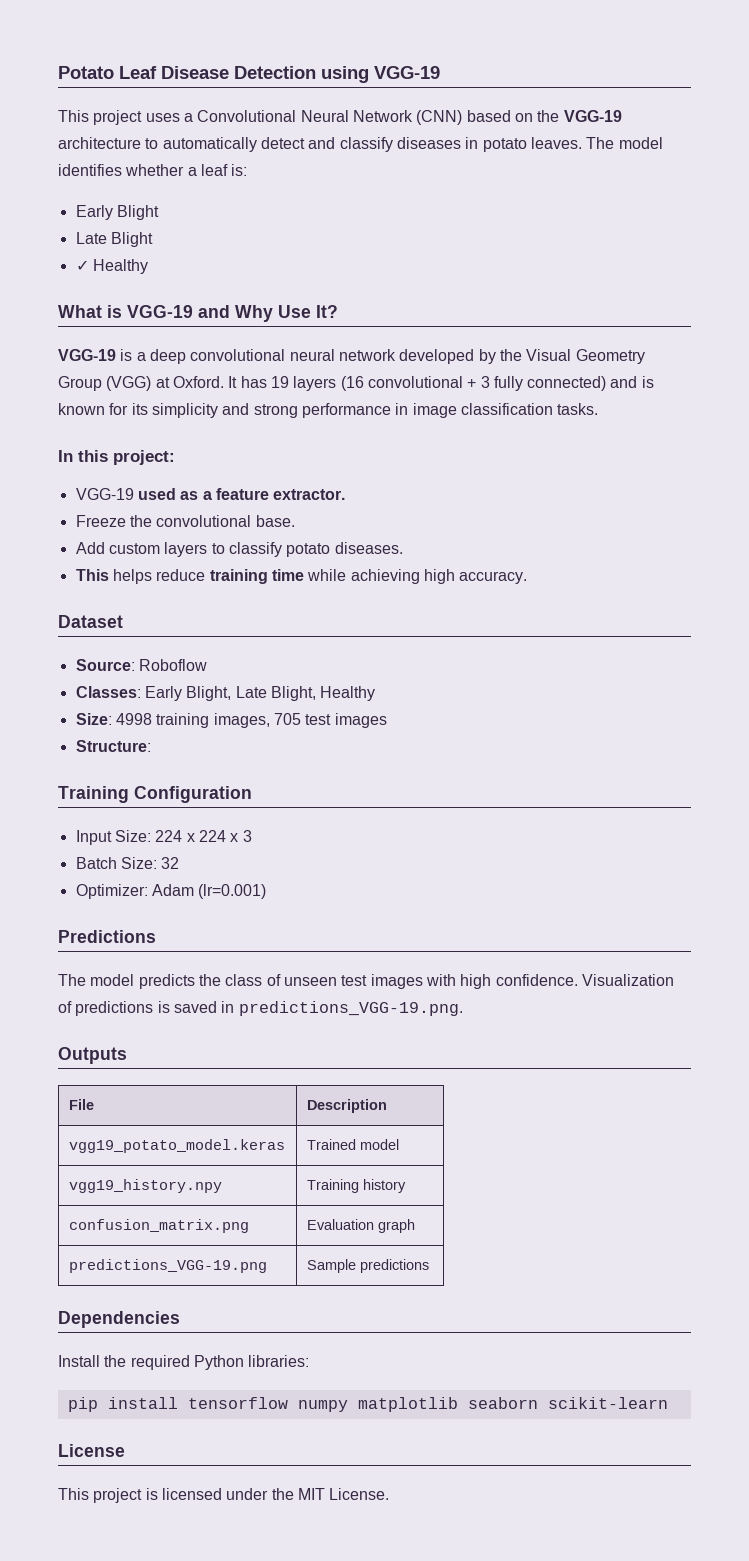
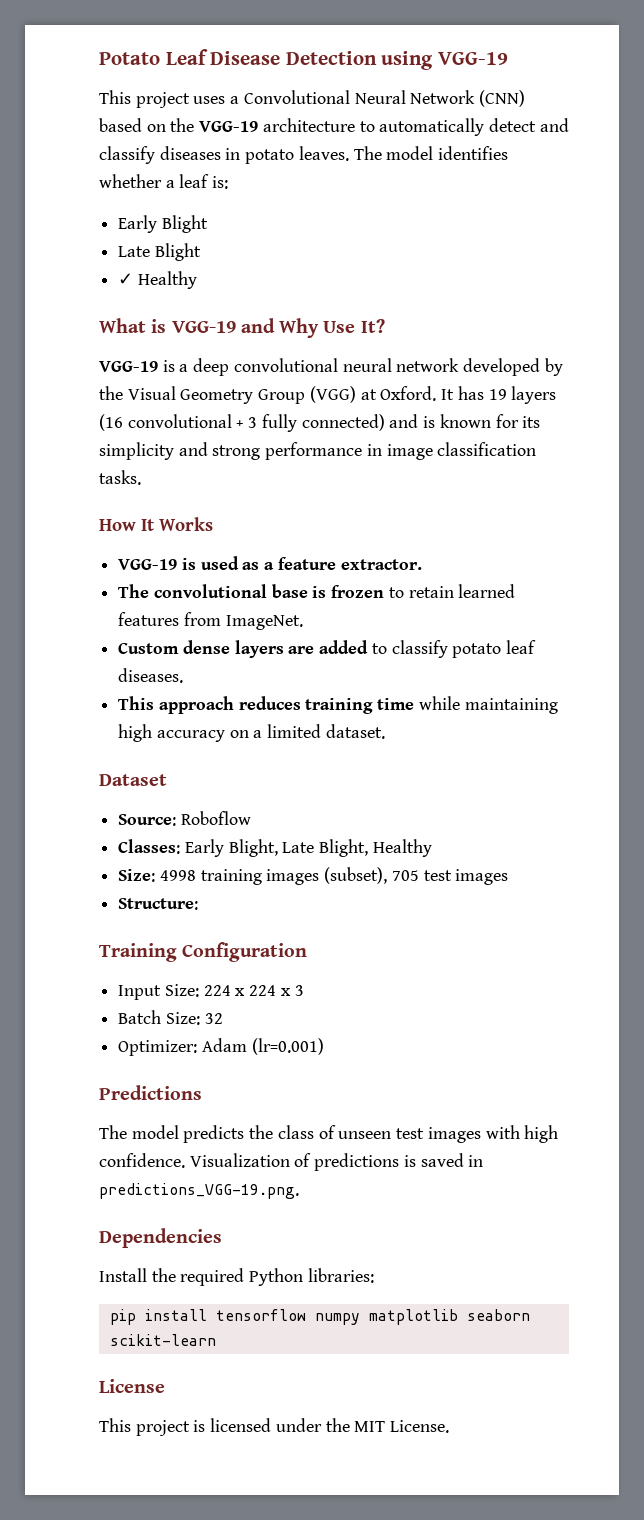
- In this project:
- VGG-19 used as a feature extractor.
+ How It Works
+ VGG-19 is used as a feature extractor.
- Freeze the convolutional base.
- Add custom layers to classify potato diseases.
+ The convolutional base is frozen to retain learned features from ImageNet.
+ Custom dense layers are added to classify potato leaf diseases.
- This helps reduce training time while achieving high accuracy.
+ This approach reduces training time while maintaining high accuracy on a limited dataset.
- Size: 4998 training images, 705 test images
+ Size: 4998 training images (subset), 705 test images
- Outputs
- File | Description
- vgg19_potato_model.keras | Trained model
- vgg19_history.npy | Training history
- confusion_matrix.png | Evaluation graph
- predictions_VGG-19.png | Sample predictions

